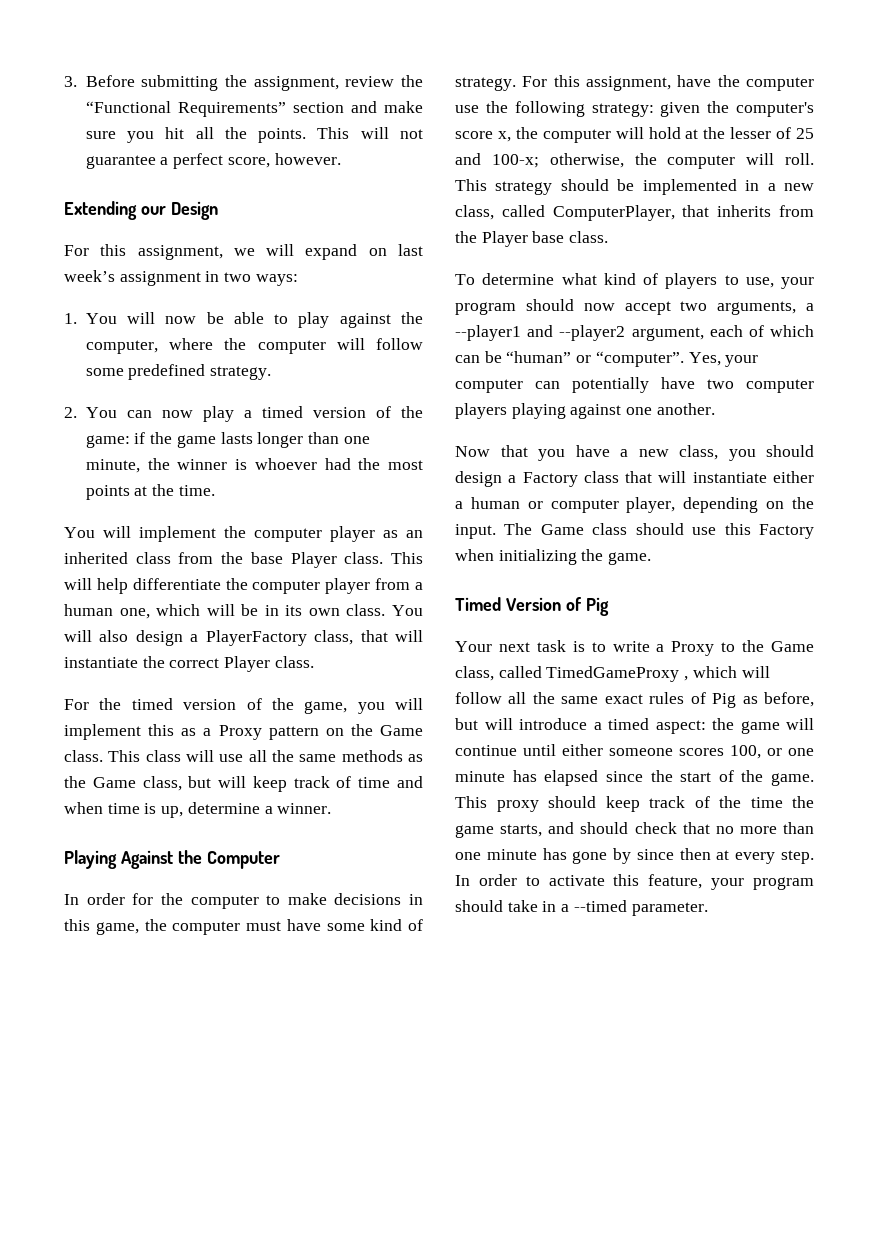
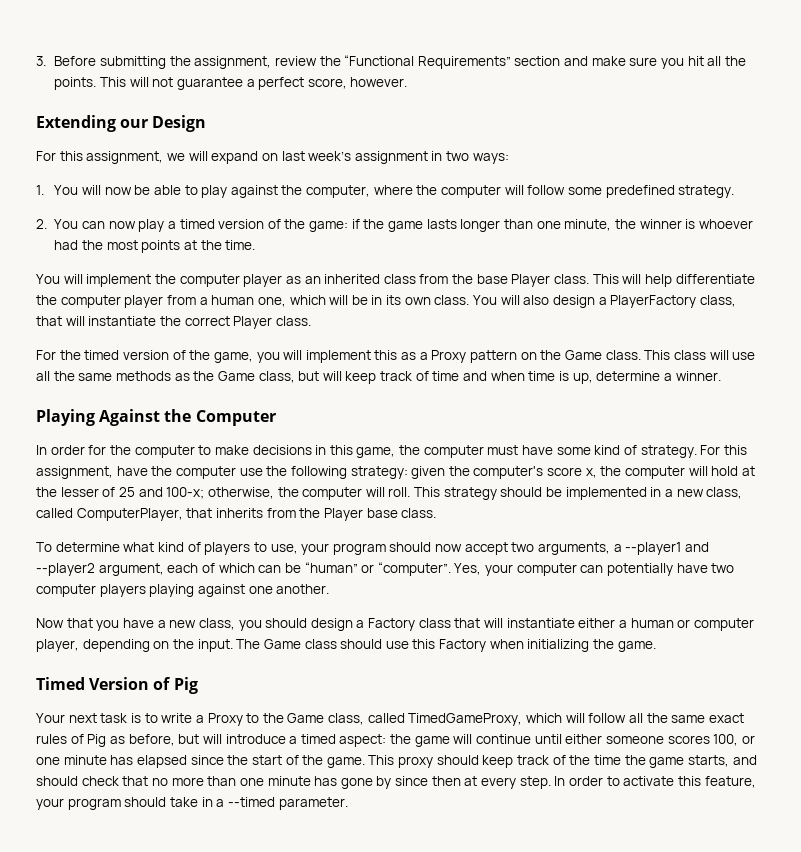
- Your next task is to write a Proxy to the Game class, called TimedGameProxy , which will follow all the same exact rules of Pig as before, but will introduce a timed aspect: the game will continue until either someone scores 100, or one minute has elapsed since the start of the game.
+ Your next task is to write a Proxy to the Game class, called TimedGameProxy, which will follow all the same exact rules of Pig as before, but will introduce a timed aspect: the game will continue until either someone scores 100, or one minute has elapsed since the start of the game.

